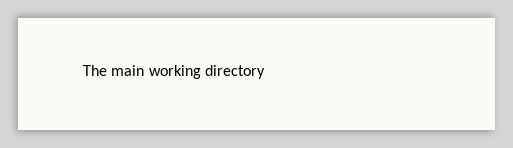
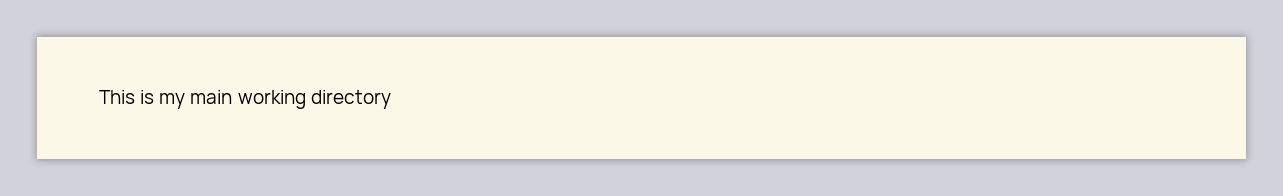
- The main working directory
+ This is my main working directory

